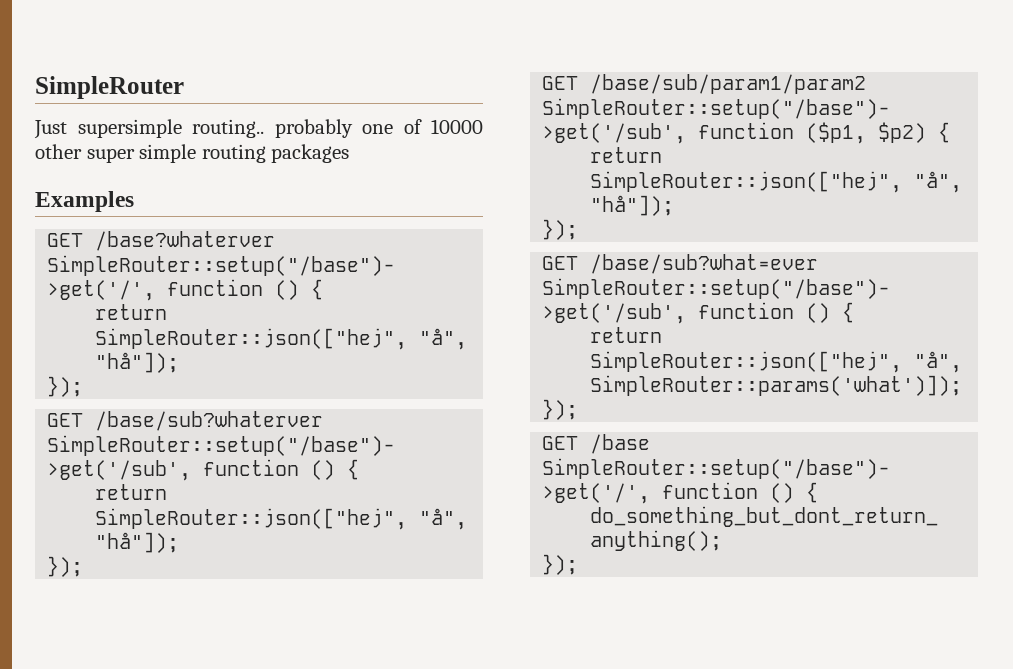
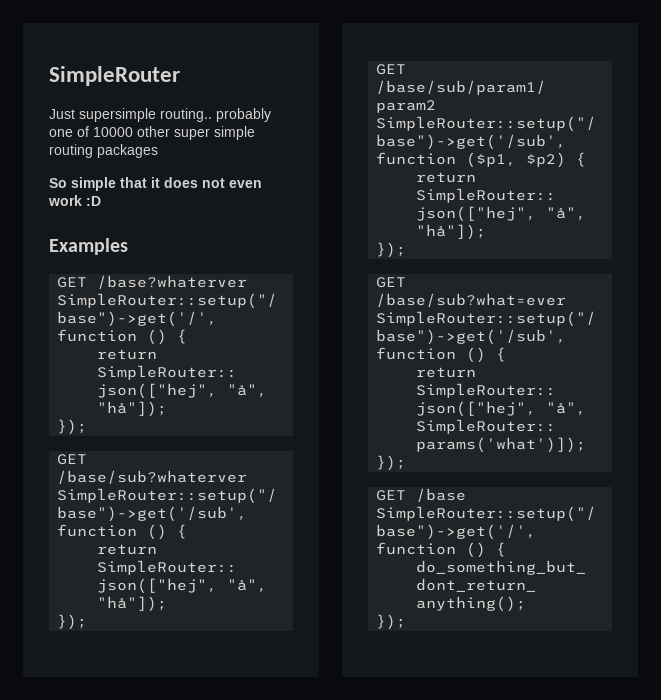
+ So simple that it does not even work :D

